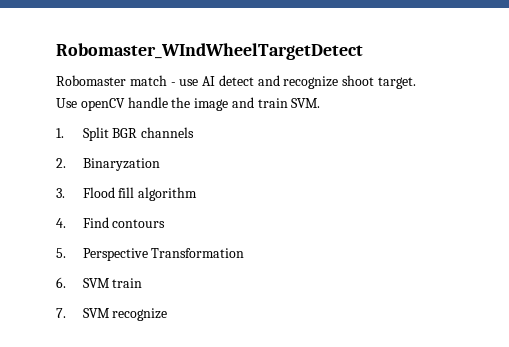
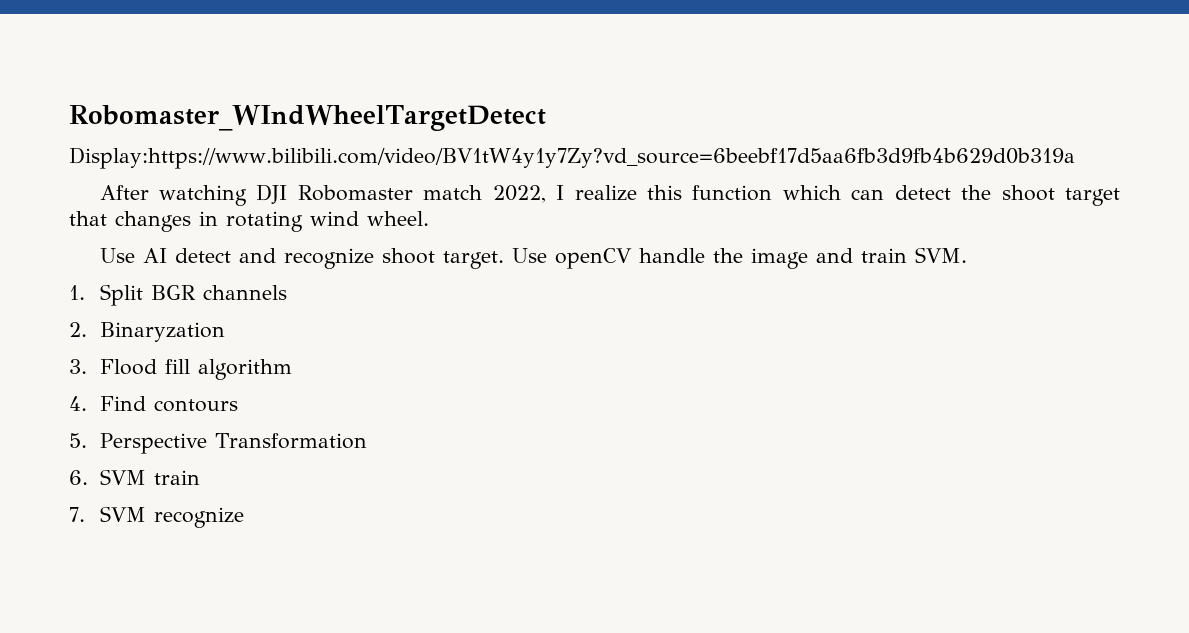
- Robomaster match - use AI detect and recognize shoot target.
+ Display:https://www.bilibili.com/video/BV1tW4y1y7Zy?vd_source=6beebf17d5aa6fb3d9fb4b629d0b319a
+ After watching DJI Robomaster match 2022, I realize this function which can detect the shoot target that changes in rotating wind wheel.
+ Use AI detect and recognize shoot target.

